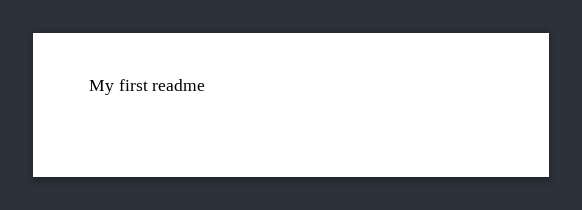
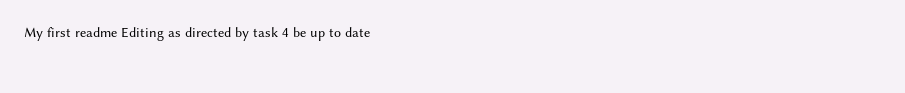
- My first readme
+ My first readme Editing as directed by task 4 be up to date

